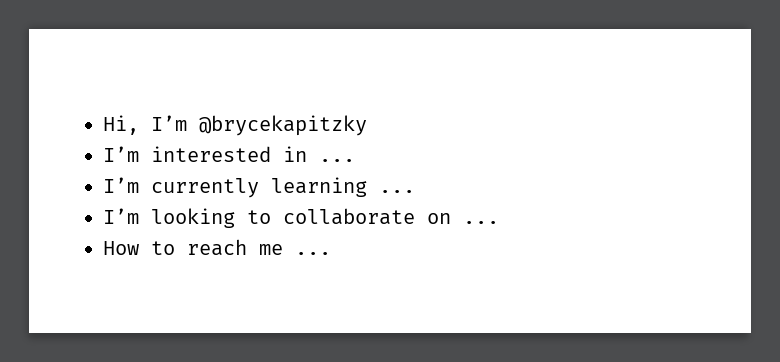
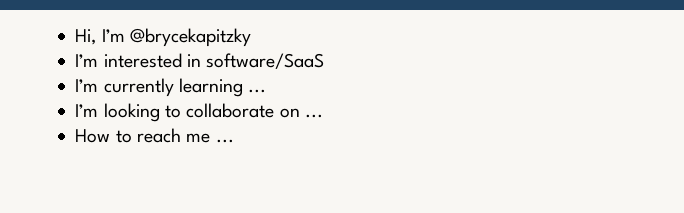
- I’m interested in ...
+ I’m interested in software/SaaS

